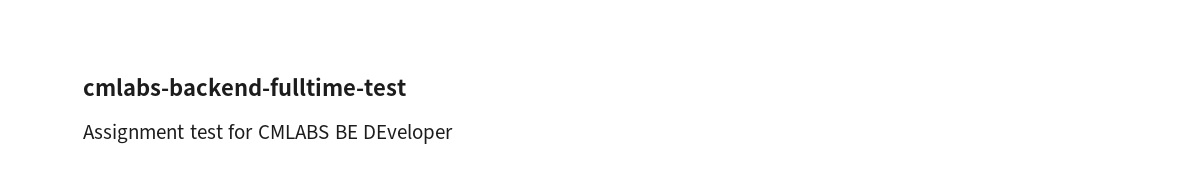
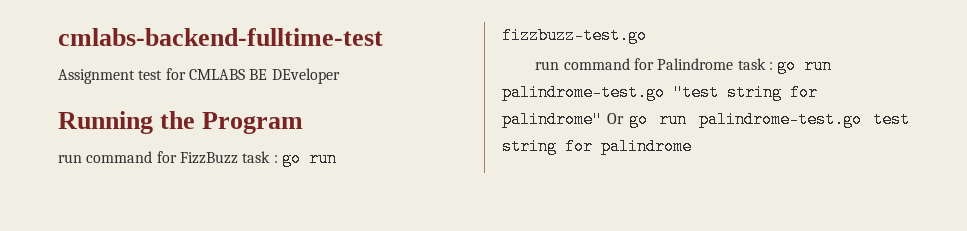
+ Running the Program
+ run command for FizzBuzz task : go run fizzbuzz-test.go
+ run command for Palindrome task : go run palindrome-test.go "test string for palindrome" Or go run palindrome-test.go test string for palindrome

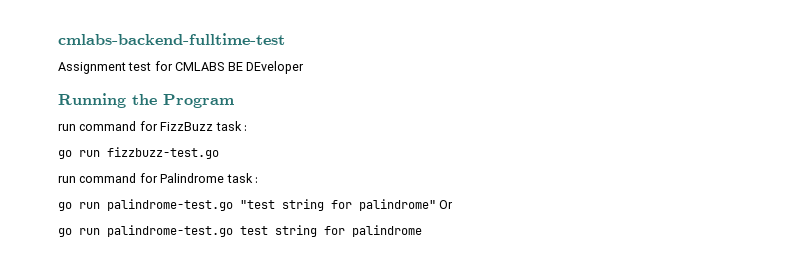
- run command for FizzBuzz task : go run fizzbuzz-test.go
+ run command for FizzBuzz task :
+ go run fizzbuzz-test.go
- run command for Palindrome task : go run palindrome-test.go "test string for palindrome" Or go run palindrome-test.go test string for palindrome
+ run command for Palindrome task :
+ go run palindrome-test.go "test string for palindrome" Or
+ go run palindrome-test.go test string for palindrome

